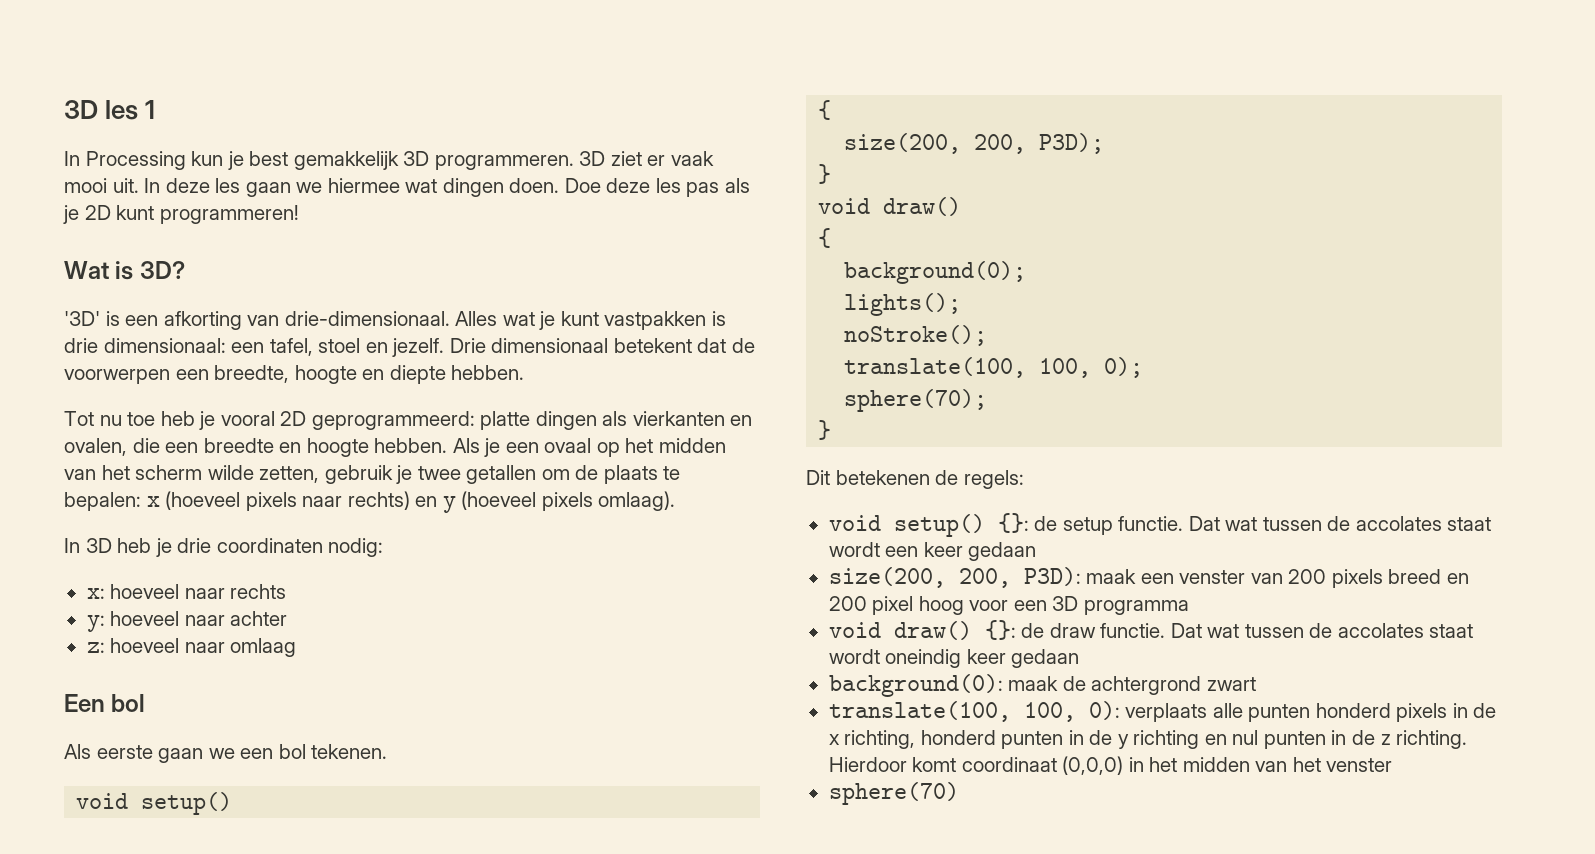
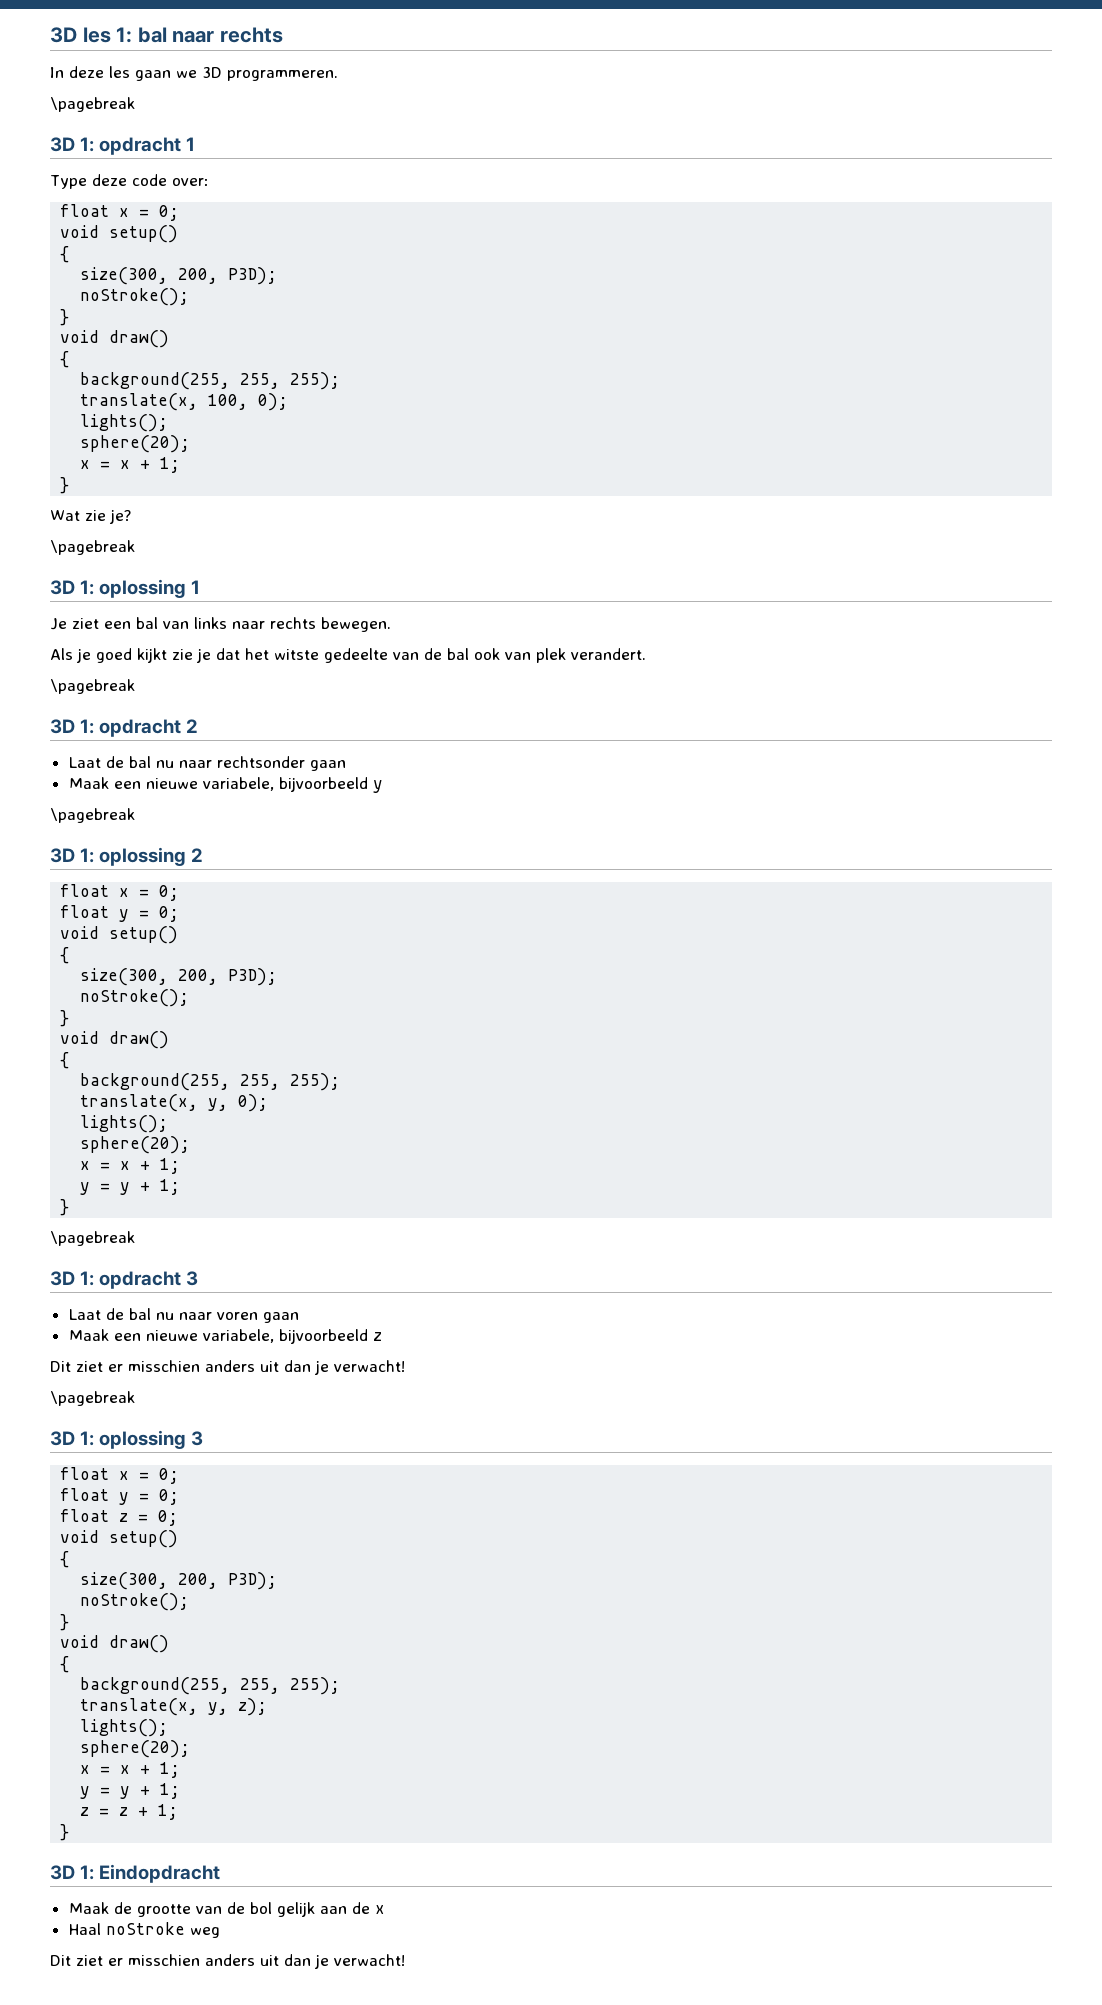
- 3D les 1
- In Processing kun je best gemakkelijk 3D programmeren. 3D ziet er vaak mooi uit. In deze les gaan we hiermee wat dingen doen. Doe deze les pas als je 2D kunt programmeren!
- Wat is 3D?
- '3D' is een afkorting van drie-dimensionaal. Alles wat je kunt vastpakken is drie dimensionaal: een tafel, stoel en jezelf. Drie dimensionaal betekent dat de voorwerpen een breedte, hoogte en diepte hebben.
- Tot nu toe heb je vooral 2D geprogrammeerd: platte dingen als vierkanten en ovalen, die een breedte en hoogte hebben. Als je een ovaal op het midden van het scherm wilde zetten, gebruik je twee getallen om de plaats te bepalen: x (hoeveel pixels naar rechts) en y (hoeveel pixels omlaag).
- In 3D heb je drie coordinaten nodig:
- x: hoeveel naar rechts
- y: hoeveel naar achter
- z: hoeveel naar omlaag
- Een bol
- Als eerste gaan we een bol tekenen.
+ 3D les 1: bal naar rechts
+ In deze les gaan we 3D programmeren.
+ \pagebreak
+ 3D 1: opdracht 1
+ Type deze code over:
+ float x = 0;
  void setup()
  {
- size(200, 200, P3D);
+ size(300, 200, P3D);
+ noStroke();
  }
  void draw()
  {
- background(0);
+ background(255, 255, 255);
+ translate(x, 100, 0);
  lights();
+ sphere(20);
+ x = x + 1;
+ }
+ Wat zie je?
+ \pagebreak
+ 3D 1: oplossing 1
+ Je ziet een bal van links naar rechts bewegen.
+ Als je goed kijkt zie je dat het witste gedeelte van de bal ook van plek verandert.
+ \pagebreak
+ 3D 1: opdracht 2
+ Laat de bal nu naar rechtsonder gaan
+ Maak een nieuwe variabele, bijvoorbeeld y
+ \pagebreak
+ 3D 1: oplossing 2
+ float x = 0;
+ float y = 0;
+ void setup()
+ {
+ size(300, 200, P3D);
  noStroke();
- translate(100, 100, 0);
- sphere(70);
  }
- Dit betekenen de regels:
- void setup() {}: de setup functie. Dat wat tussen de accolates staat wordt een keer gedaan
- size(200, 200, P3D): maak een venster van 200 pixels breed en 200 pixel hoog voor een 3D programma
- void draw() {}: de draw functie. Dat wat tussen de accolates staat wordt oneindig keer gedaan
- background(0): maak de achtergrond zwart
- translate(100, 100, 0): verplaats alle punten honderd pixels in de x richting, honderd punten in de y richting en nul punten in de z richting. Hierdoor komt coordinaat (0,0,0) in het midden van het venster
- sphere(70)
+ void draw()
+ {
+ background(255, 255, 255);
+ translate(x, y, 0);
+ lights();
+ sphere(20);
+ x = x + 1;
+ y = y + 1;
+ }
+ \pagebreak
+ 3D 1: opdracht 3
+ Laat de bal nu naar voren gaan
+ Maak een nieuwe variabele, bijvoorbeeld z
+ Dit ziet er misschien anders uit dan je verwacht!
+ \pagebreak
+ 3D 1: oplossing 3
+ float x = 0;
+ float y = 0;
+ float z = 0;
+ void setup()
+ {
+ size(300, 200, P3D);
+ noStroke();
+ }
+ void draw()
+ {
+ background(255, 255, 255);
+ translate(x, y, z);
+ lights();
+ sphere(20);
+ x = x + 1;
+ y = y + 1;
+ z = z + 1;
+ }
+ 3D 1: Eindopdracht
+ Maak de grootte van de bol gelijk aan de x
+ Haal noStroke weg
+ Dit ziet er misschien anders uit dan je verwacht!

